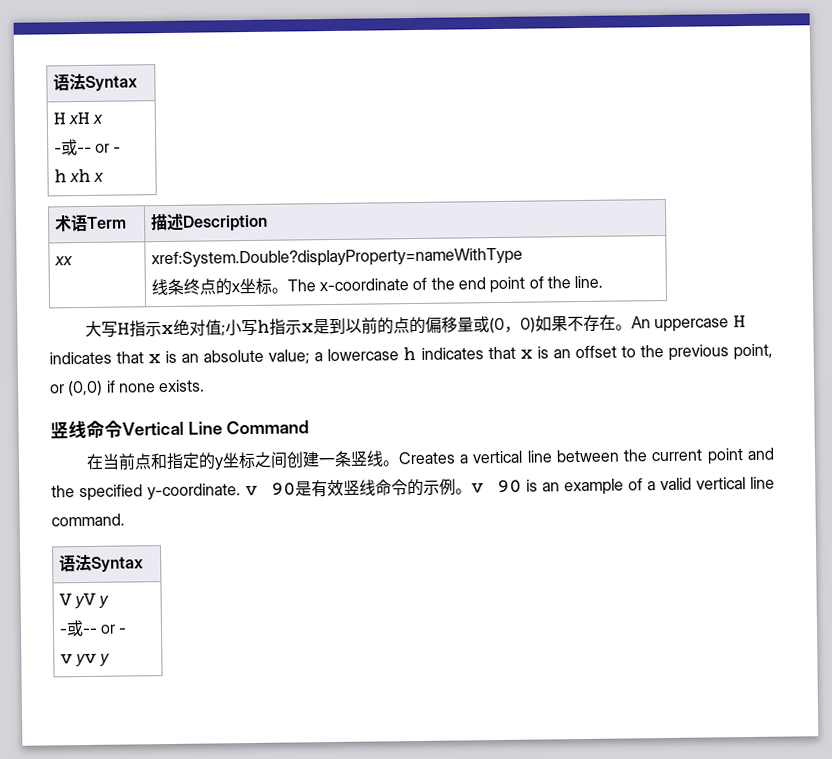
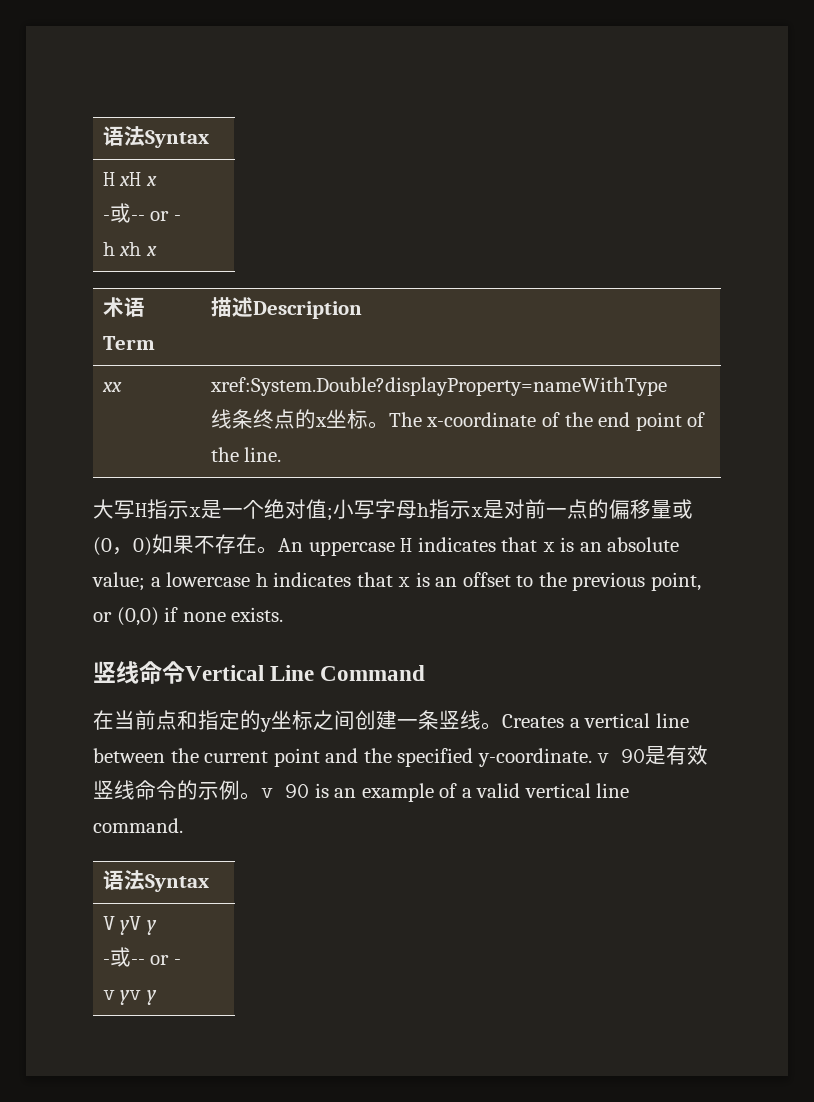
- 大写H指示x绝对值;小写h指示x是到以前的点的偏移量或(0，0)如果不存在。
+ 大写H指示x是一个绝对值;小写字母h指示x是对前一点的偏移量或(0，0)如果不存在。

